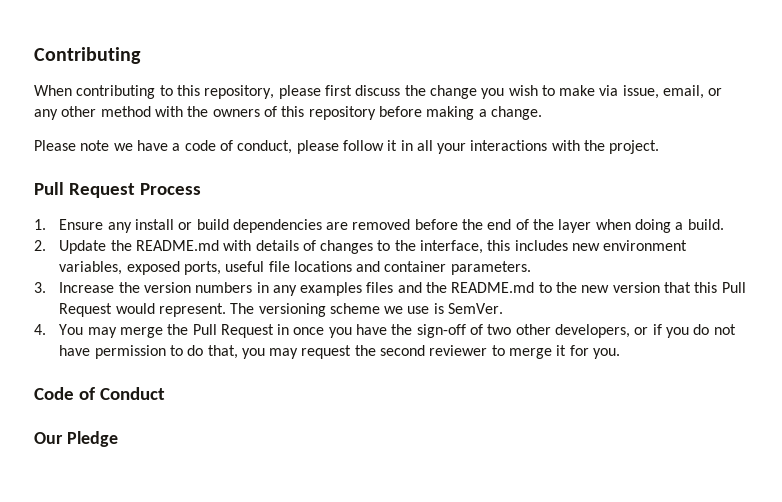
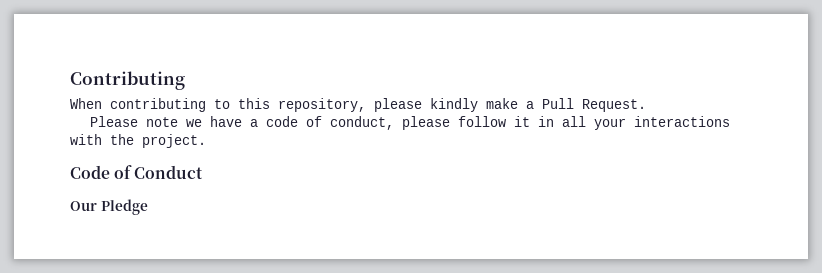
- When contributing to this repository, please first discuss the change you wish to make via issue, email, or any other method with the owners of this repository before making a change.
+ When contributing to this repository, please kindly make a Pull Request.
- Pull Request Process
- 1. Ensure any install or build dependencies are removed before the end of the layer when doing a build.
- 2. Update the README.md with details of changes to the interface, this includes new environment variables, exposed ports, useful file locations and container parameters.
- 3. Increase the version numbers in any examples files and the README.md to the new version that this Pull Request would represent. The versioning scheme we use is SemVer.
- 4. You may merge the Pull Request in once you have the sign-off of two other developers, or if you do not have permission to do that, you may request the second reviewer to merge it for you.

